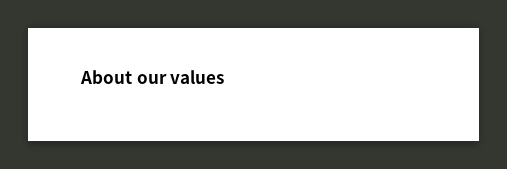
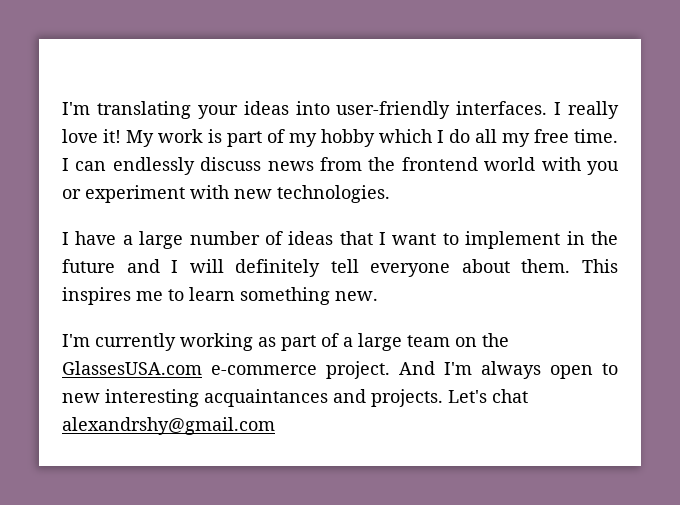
- About our values
+ I'm translating your ideas into user-friendly interfaces. I really love it! My work is part of my hobby which I do all my free time. I can endlessly discuss news from the frontend world with you or experiment with new technologies.
+ I have a large number of ideas that I want to implement in the future and I will definitely tell everyone about them. This inspires me to learn something new.
+ I'm currently working as part of a large team on the GlassesUSA.com e-commerce project. And I'm always open to new interesting acquaintances and projects. Let's chat alexandrshy@gmail.com

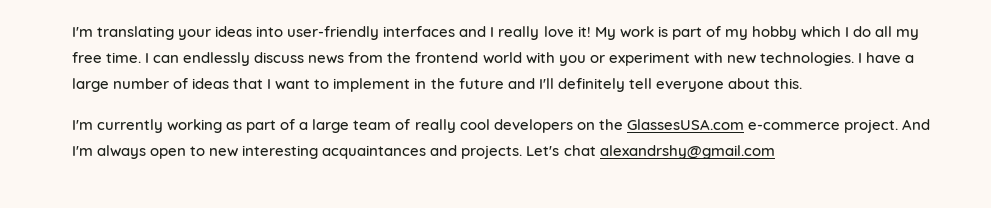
- I'm translating your ideas into user-friendly interfaces. I really love it!
+ I'm translating your ideas into user-friendly interfaces and I really love it!
- I can endlessly discuss news from the frontend world with you or experiment with new technologies.
- I have a large number of ideas that I want to implement in the future and I will definitely tell everyone about them. This inspires me to learn something new.
+ I can endlessly discuss news from the frontend world with you or experiment with new technologies. I have a large number of ideas that I want to implement in the future and I'll definitely tell everyone about this.
- I'm currently working as part of a large team on the GlassesUSA.com e-commerce project.
+ I'm currently working as part of a large team of really cool developers on the GlassesUSA.com e-commerce project.

